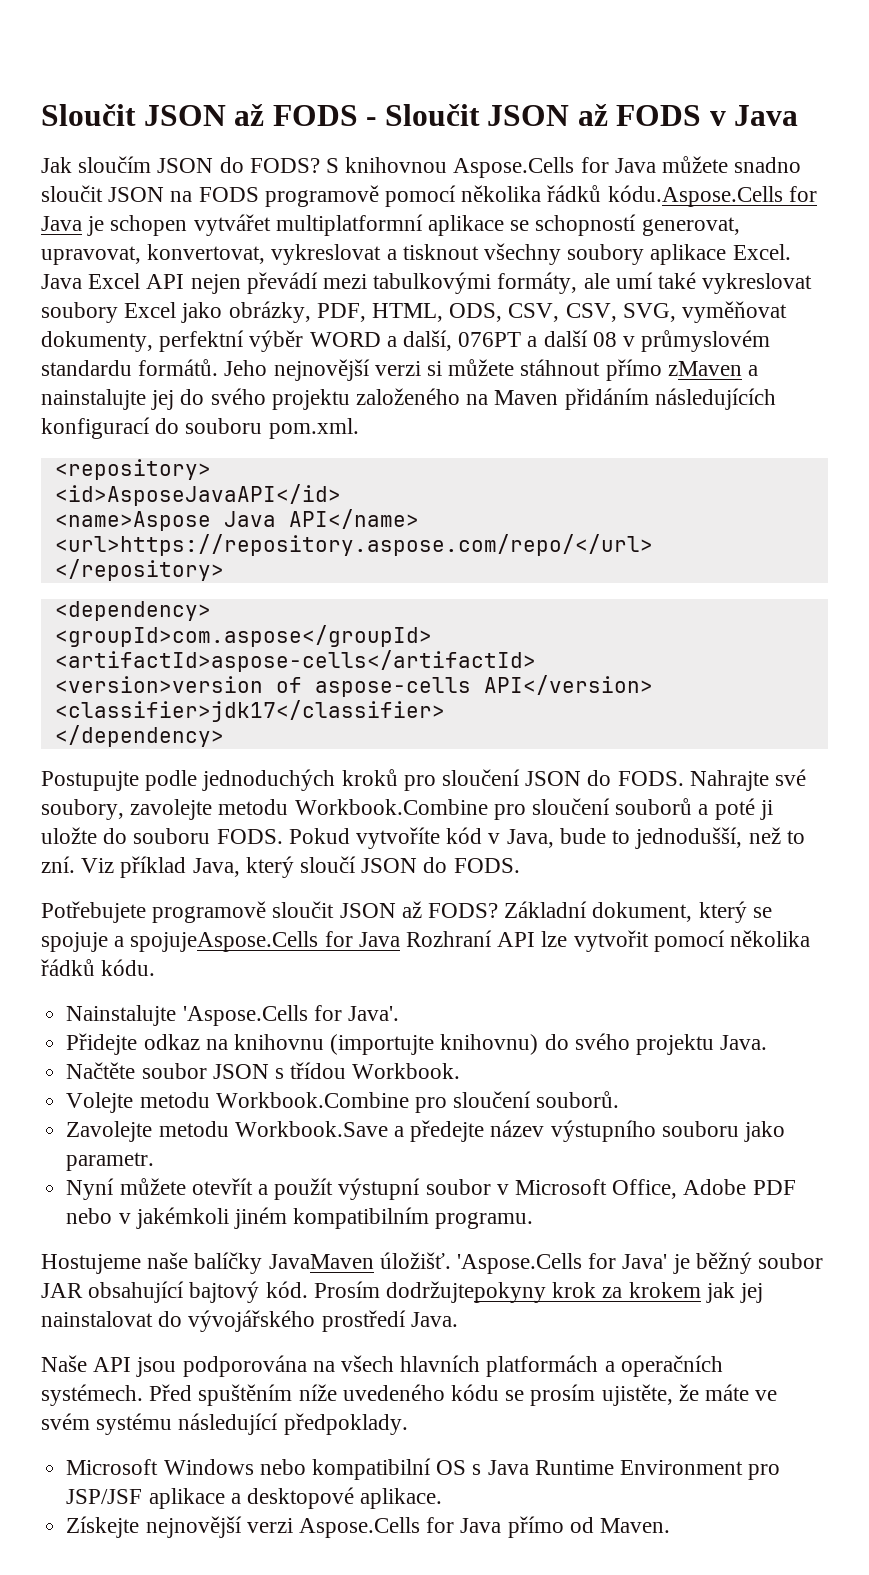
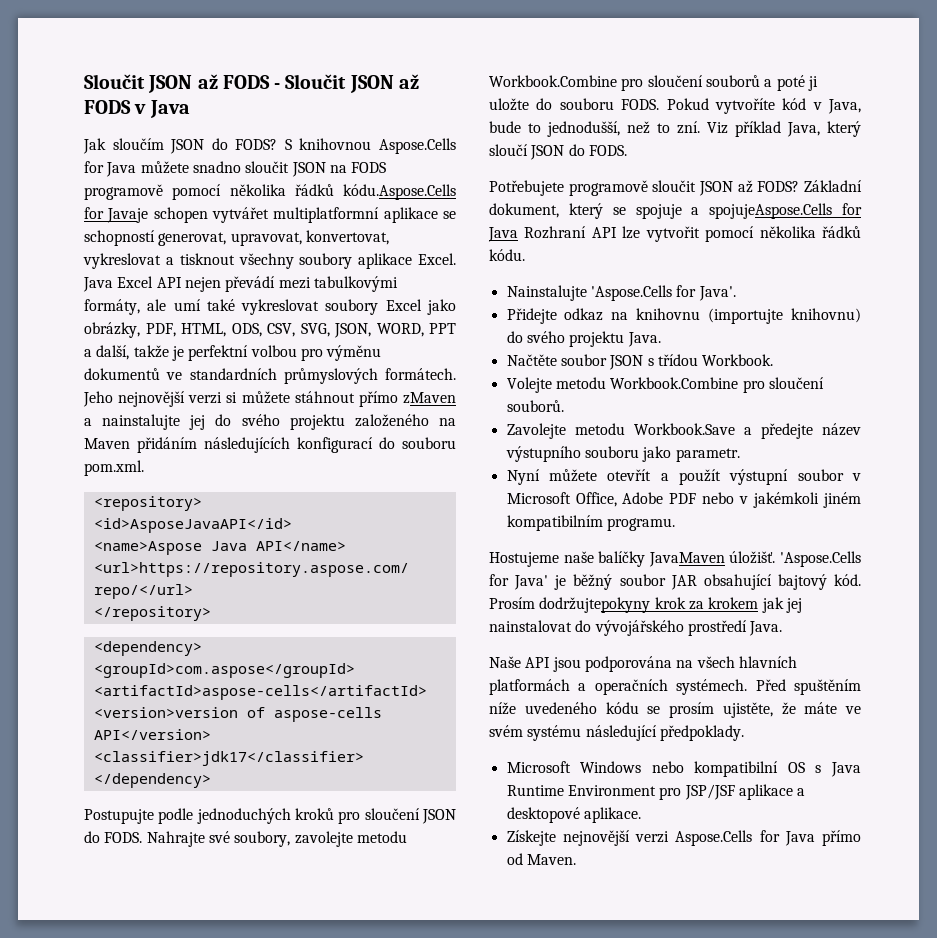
- S knihovnou Aspose.Cells for Java můžete snadno sloučit JSON na FODS programově pomocí několika řádků kódu.Aspose.Cells for Java je schopen vytvářet multiplatformní aplikace se schopností generovat, upravovat, konvertovat, vykreslovat a tisknout všechny soubory aplikace Excel.
+ S knihovnou Aspose.Cells for Java můžete snadno sloučit JSON na FODS programově pomocí několika řádků kódu.Aspose.Cells for Javaje schopen vytvářet multiplatformní aplikace se schopností generovat, upravovat, konvertovat, vykreslovat a tisknout všechny soubory aplikace Excel.
- Java Excel API nejen převádí mezi tabulkovými formáty, ale umí také vykreslovat soubory Excel jako obrázky, PDF, HTML, ODS, CSV, CSV, SVG, vyměňovat dokumenty, perfektní výběr WORD a další, 076PT a další 08 v průmyslovém standardu formátů.
+ Java Excel API nejen převádí mezi tabulkovými formáty, ale umí také vykreslovat soubory Excel jako obrázky, PDF, HTML, ODS, CSV, SVG, JSON, WORD, PPT a další, takže je perfektní volbou pro výměnu dokumentů ve standardních průmyslových formátech.

